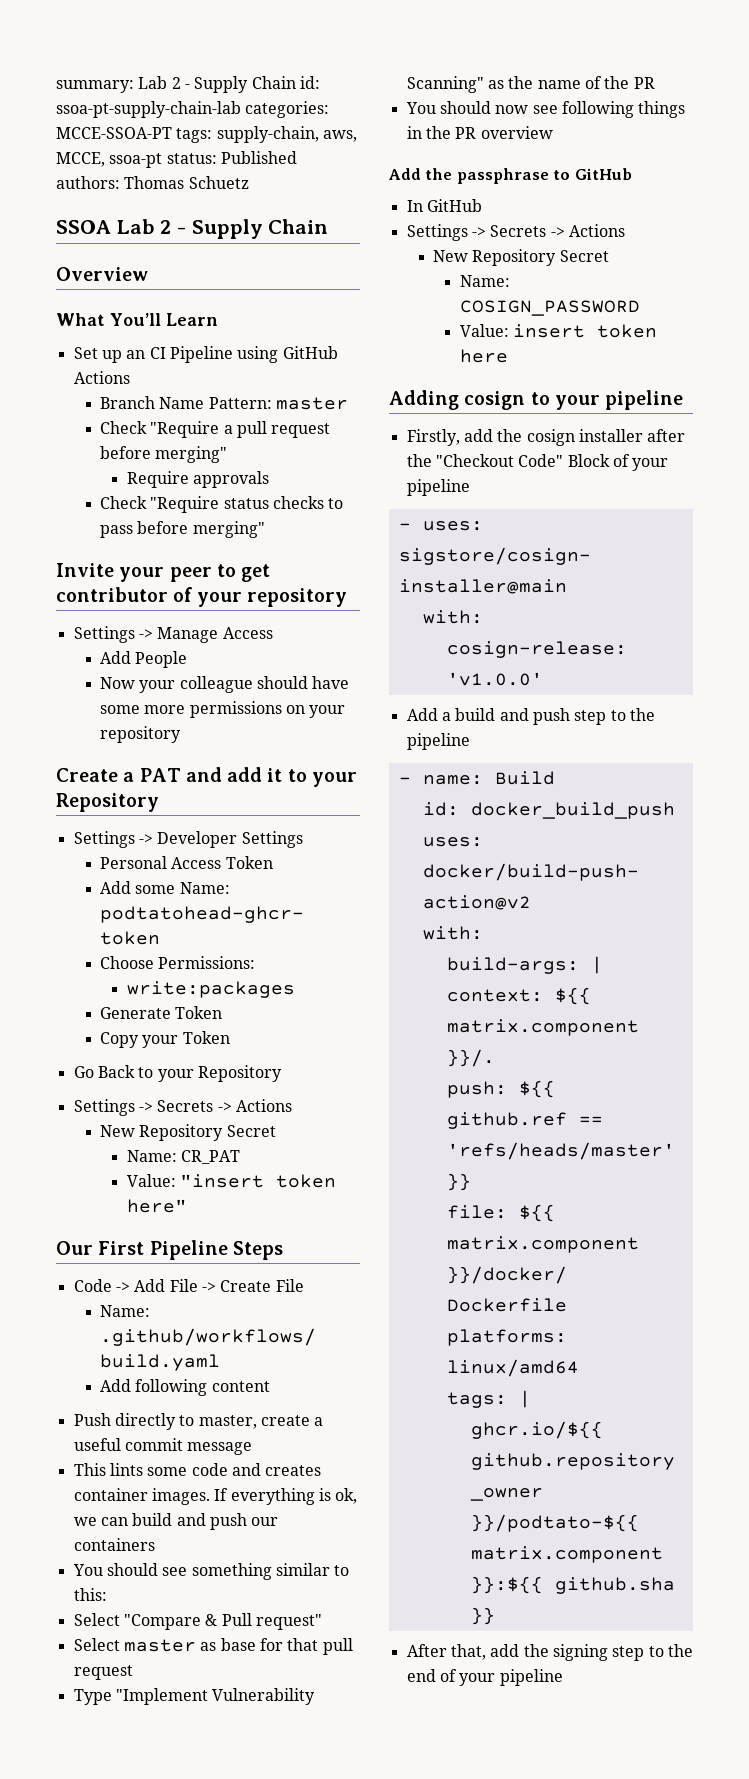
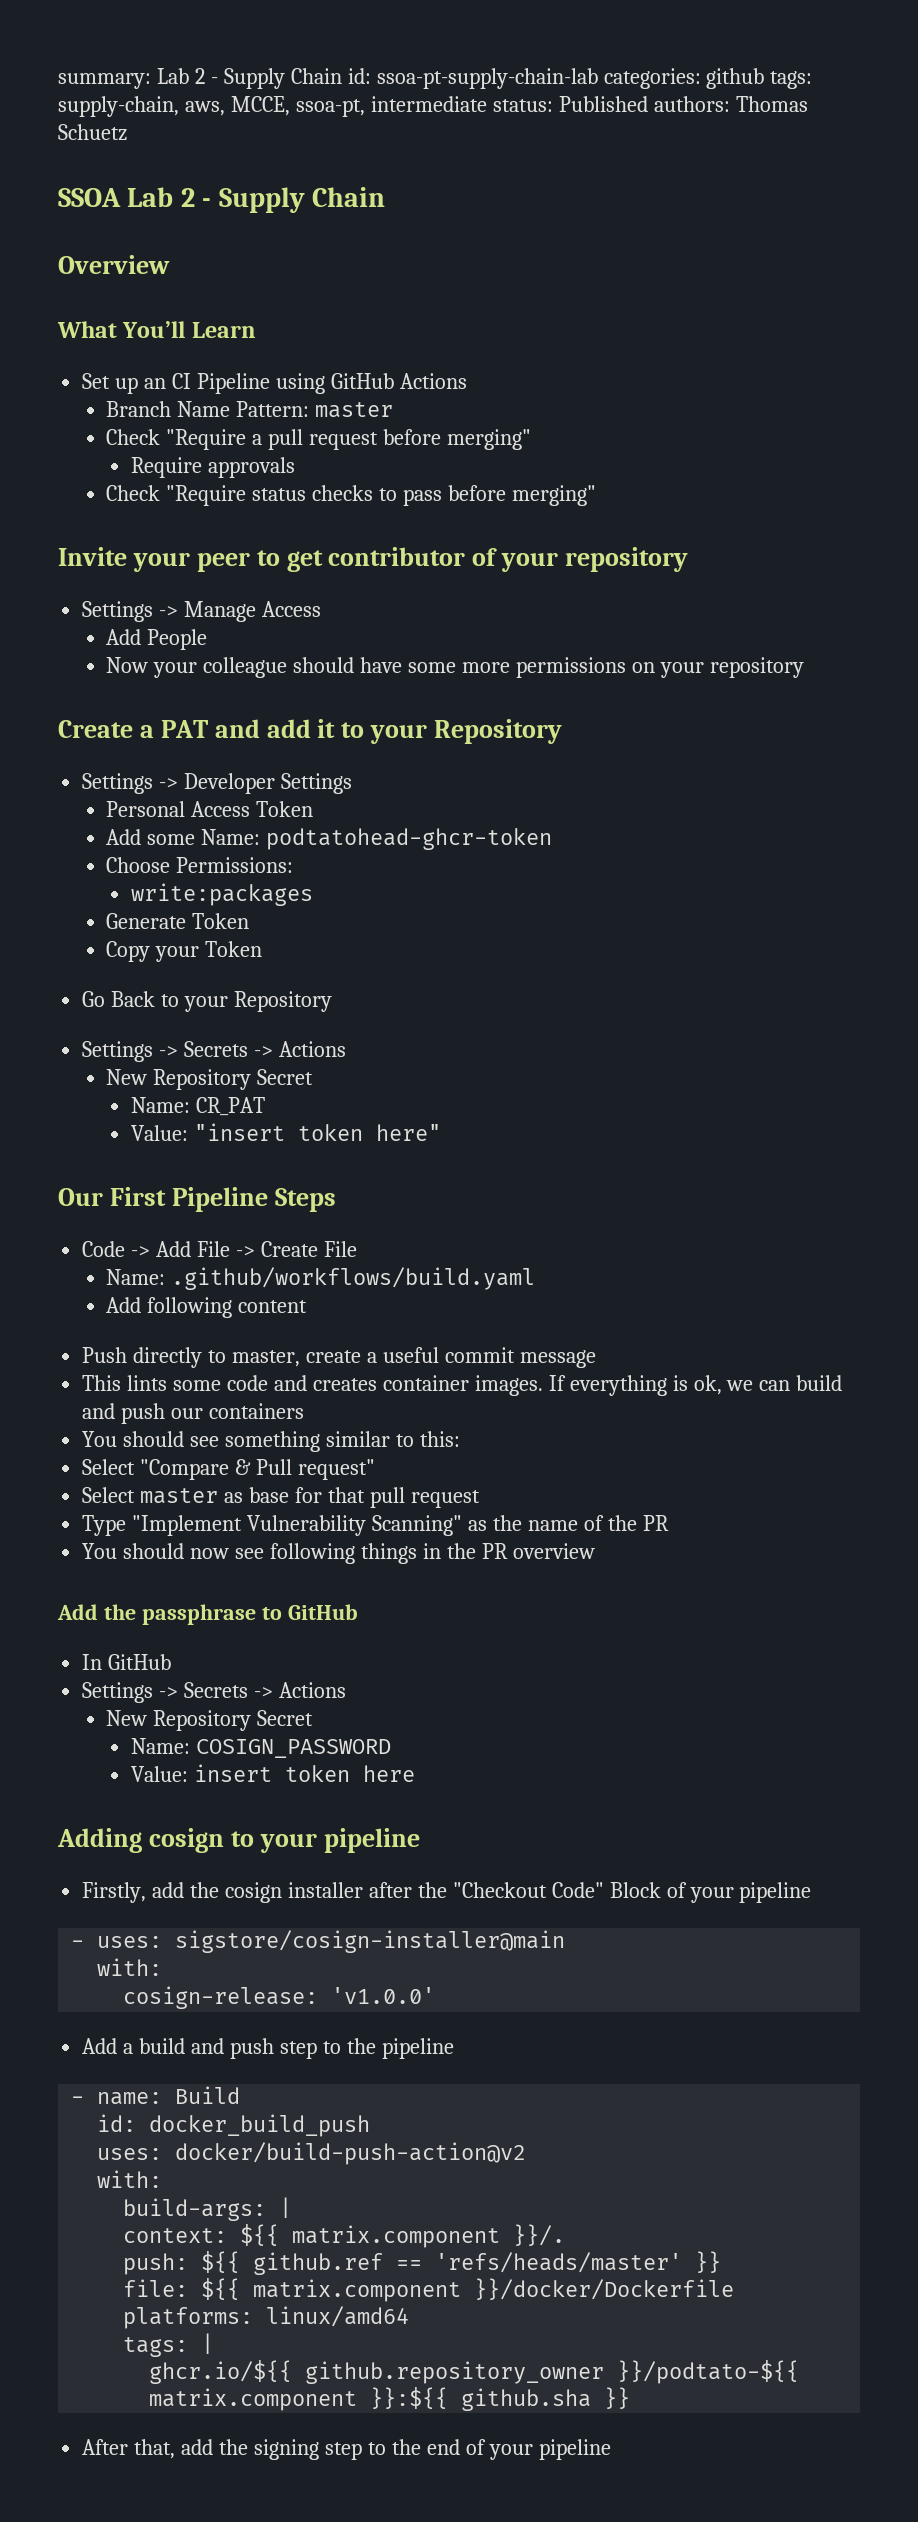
- summary: Lab 2 - Supply Chain id: ssoa-pt-supply-chain-lab categories: MCCE-SSOA-PT tags: supply-chain, aws, MCCE, ssoa-pt status: Published authors: Thomas Schuetz
+ summary: Lab 2 - Supply Chain id: ssoa-pt-supply-chain-lab categories: github tags: supply-chain, aws, MCCE, ssoa-pt, intermediate status: Published authors: Thomas Schuetz

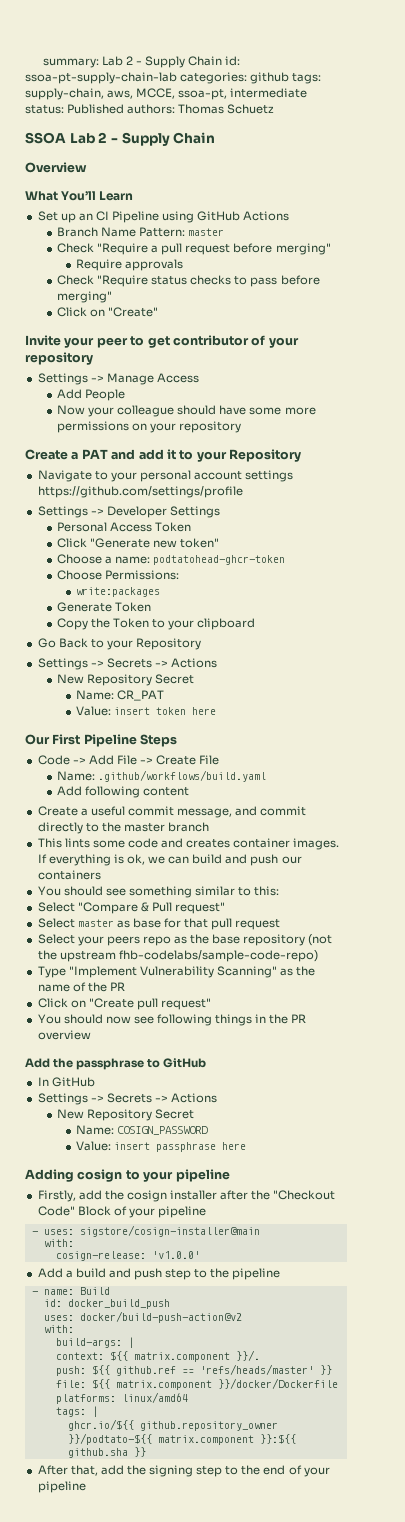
+ Click on "Create"
+ Navigate to your personal account settings https://github.com/settings/profile
- Add some Name: podtatohead-ghcr-token
+ Click "Generate new token"
+ Choose a name: podtatohead-ghcr-token
- Copy your Token
+ Copy the Token to your clipboard
- Value: "insert token here"
+ Value: insert token here
- Push directly to master, create a useful commit message
+ Create a useful commit message, and commit directly to the master branch
+ Select your peers repo as the base repository (not the upstream fhb-codelabs/sample-code-repo)
+ Click on "Create pull request"
- Value: insert token here
+ Value: insert passphrase here

